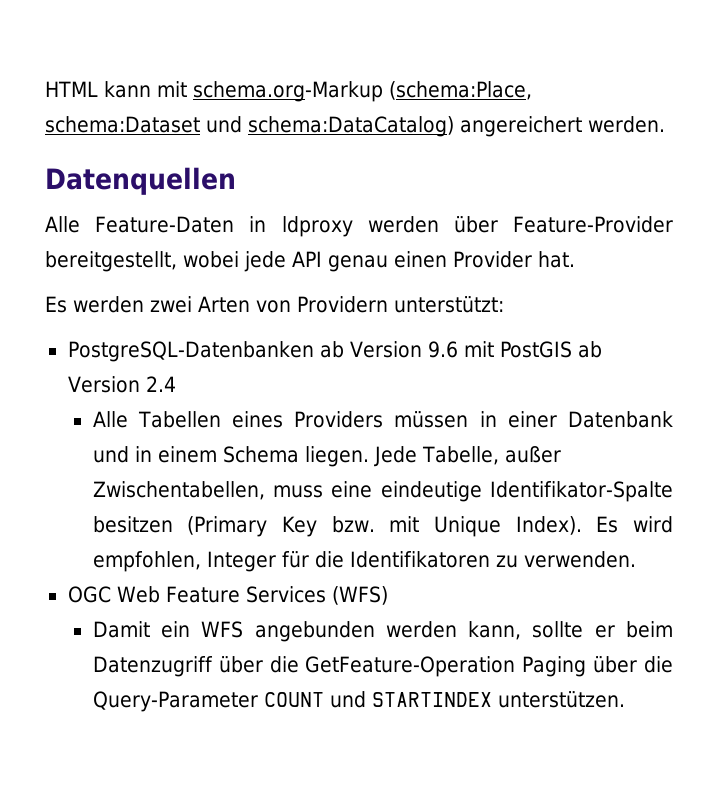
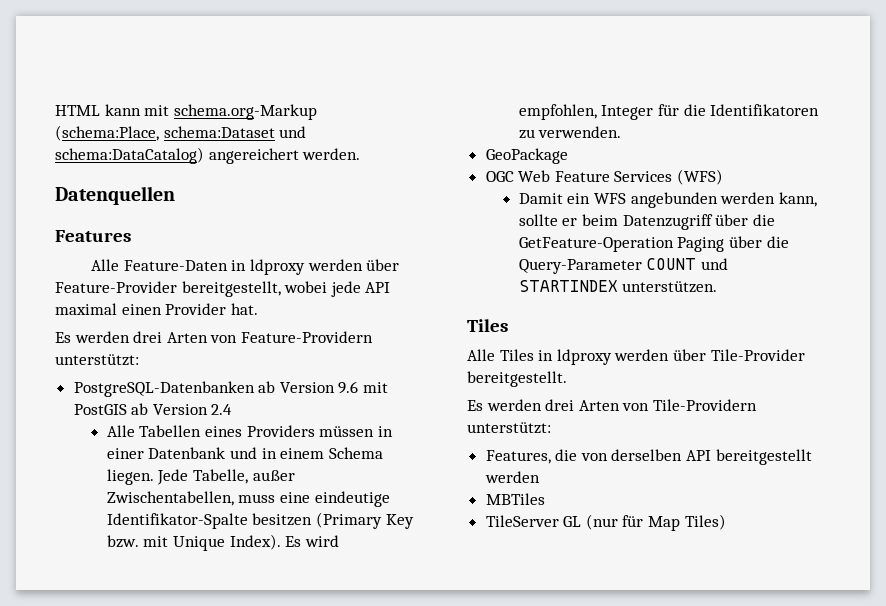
+ Features
- Alle Feature-Daten in ldproxy werden über Feature-Provider bereitgestellt, wobei jede API genau einen Provider hat.
+ Alle Feature-Daten in ldproxy werden über Feature-Provider bereitgestellt, wobei jede API maximal einen Provider hat.
- Es werden zwei Arten von Providern unterstützt:
+ Es werden drei Arten von Feature-Providern unterstützt:
+ GeoPackage
  Damit ein WFS angebunden werden kann, sollte er beim Datenzugriff über die GetFeature-Operation Paging über die Query-Parameter COUNT und STARTINDEX unterstützen.
+ Tiles
+ Alle Tiles in ldproxy werden über Tile-Provider bereitgestellt.
+ Es werden drei Arten von Tile-Providern unterstützt:
+ Features, die von derselben API bereitgestellt werden
+ MBTiles
+ TileServer GL (nur für Map Tiles)

